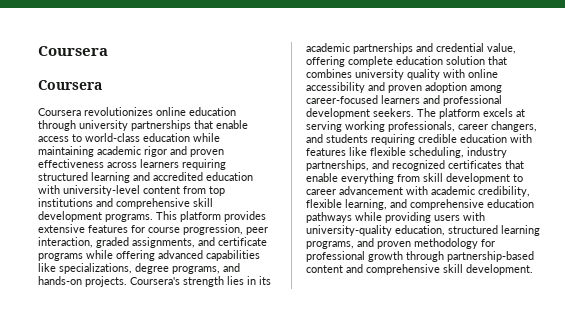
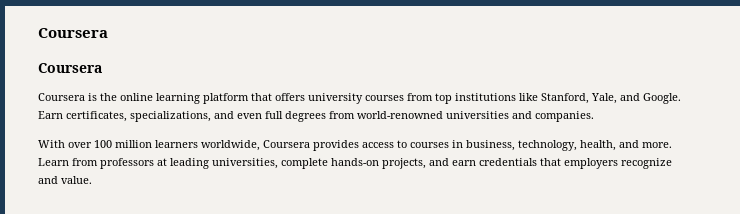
- Coursera revolutionizes online education through university partnerships that enable access to world-class education while maintaining academic rigor and proven effectiveness across learners requiring structured learning and accredited education with university-level content from top institutions and comprehensive skill development programs. This platform provides extensive features for course progression, peer interaction, graded assignments, and certificate programs while offering advanced capabilities like specializations, degree programs, and hands-on projects. Coursera's strength lies in its academic partnerships and credential value, offering complete education solution that combines university quality with online accessibility and proven adoption among career-focused learners and professional development seekers. The platform excels at serving working professionals, career changers, and students requiring credible education with features like flexible scheduling, industry partnerships, and recognized certificates that enable everything from skill development to career advancement with academic credibility, flexible learning, and comprehensive education pathways while providing users with university-quality education, structured learning programs, and proven methodology for professional growth through partnership-based content and comprehensive skill development.
+ Coursera is the online learning platform that offers university courses from top institutions like Stanford, Yale, and Google. Earn certificates, specializations, and even full degrees from world-renowned universities and companies.
+ With over 100 million learners worldwide, Coursera provides access to courses in business, technology, health, and more. Learn from professors at leading universities, complete hands-on projects, and earn credentials that employers recognize and value.

